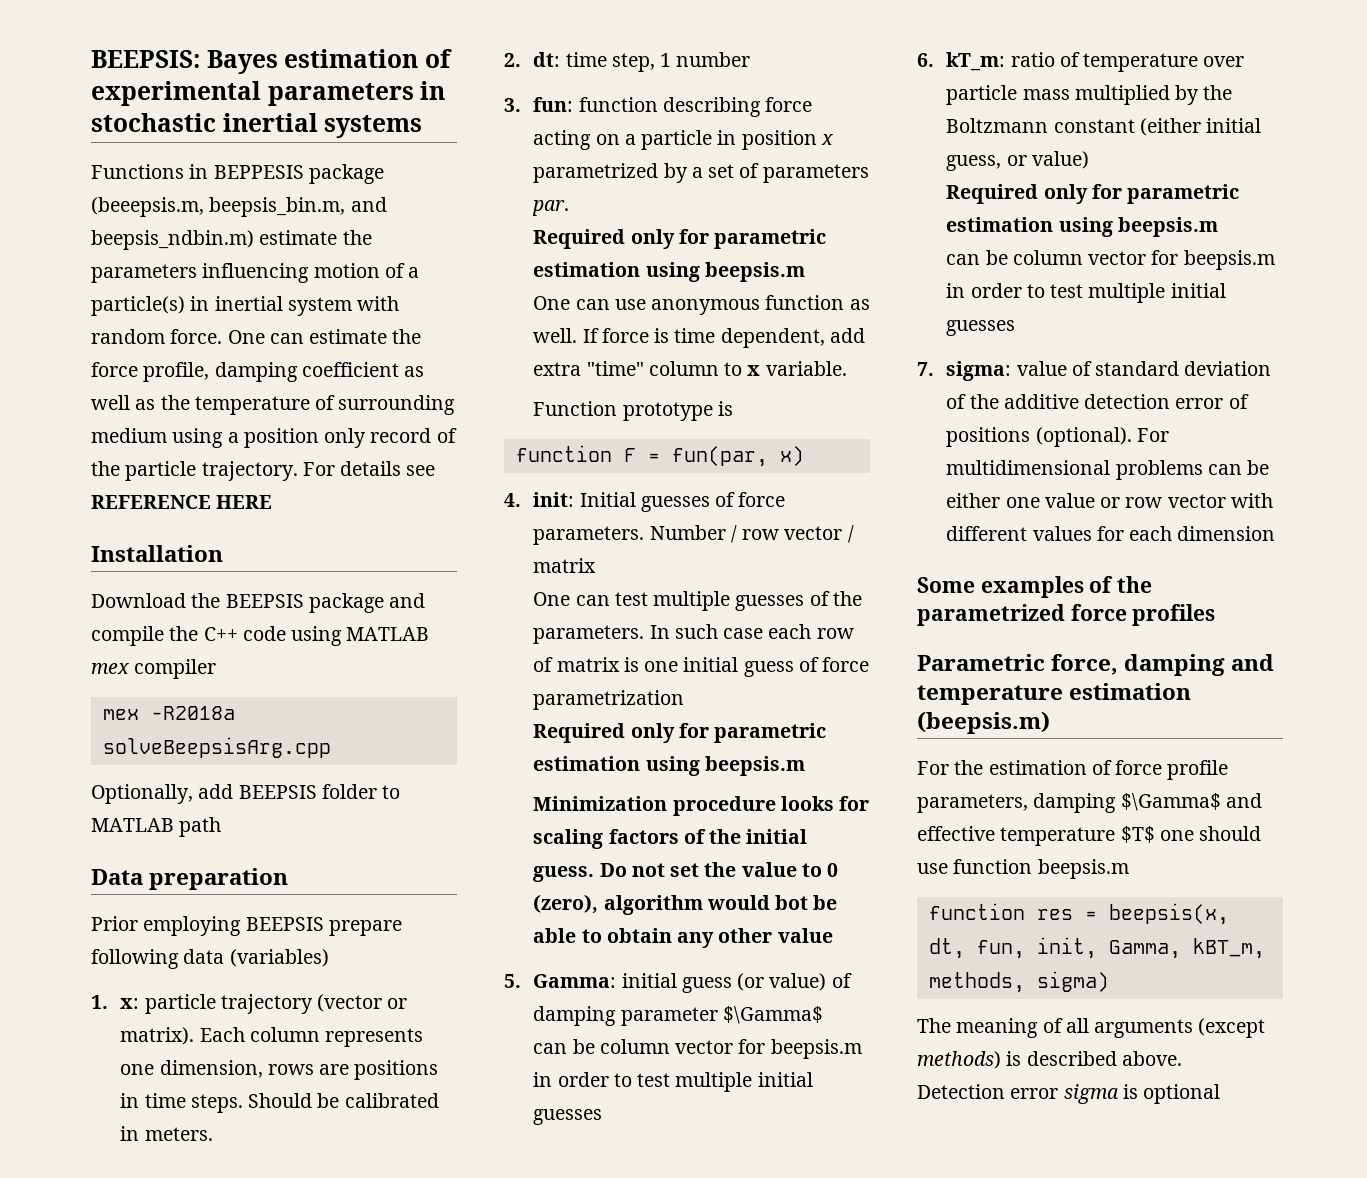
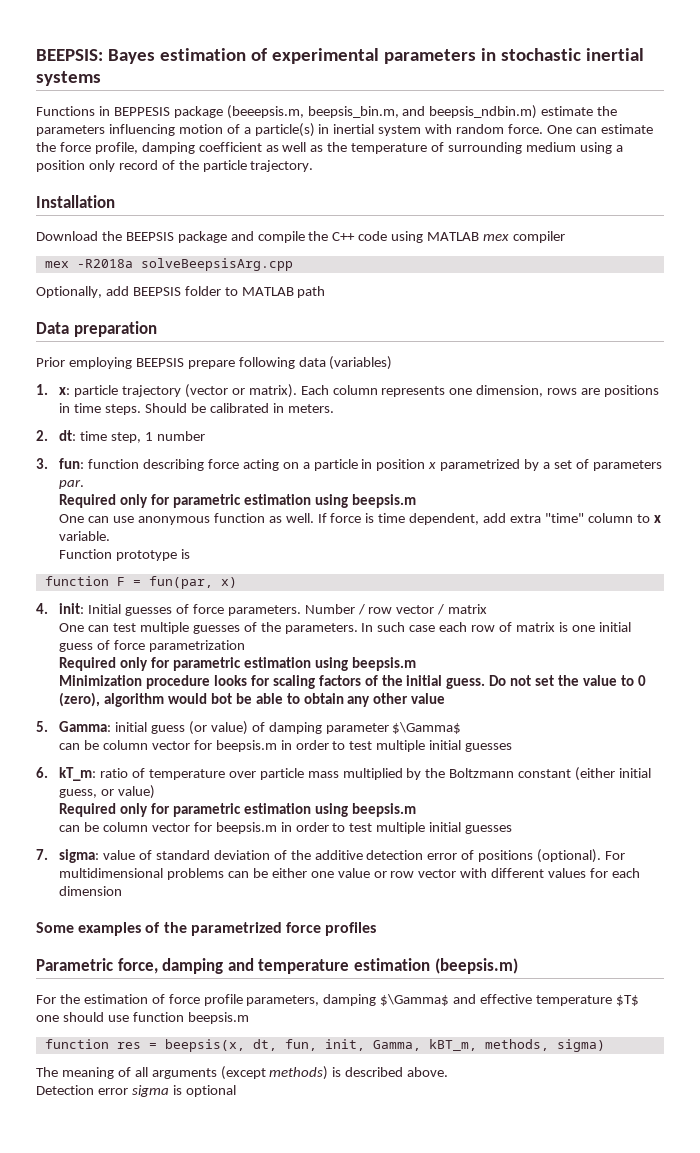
- For details see REFERENCE HERE

